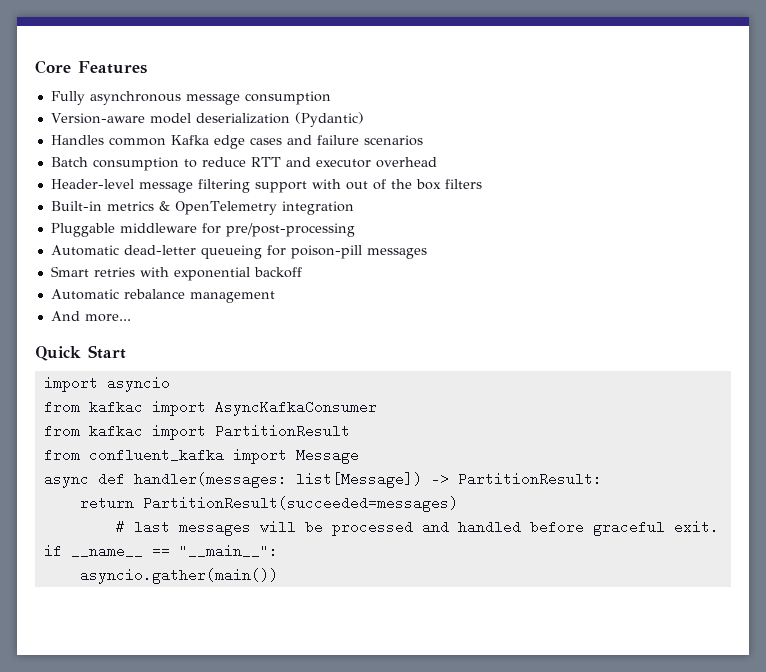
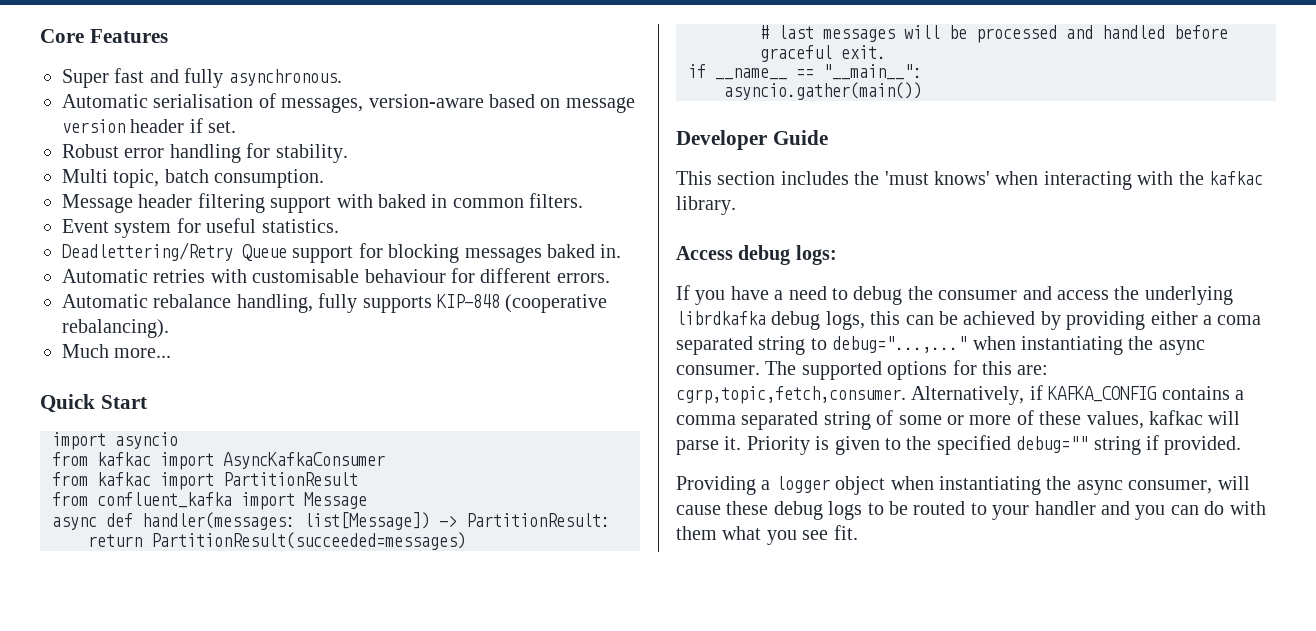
- Fully asynchronous message consumption
- Version-aware model deserialization (Pydantic)
- Handles common Kafka edge cases and failure scenarios
- Batch consumption to reduce RTT and executor overhead
- Header-level message filtering support with out of the box filters
- Built-in metrics & OpenTelemetry integration
- Pluggable middleware for pre/post-processing
- Automatic dead-letter queueing for poison-pill messages
- Smart retries with exponential backoff
- Automatic rebalance management
- And more...
+ Super fast and fully asynchronous.
+ Automatic serialisation of messages, version-aware based on message version header if set.
+ Robust error handling for stability.
+ Multi topic, batch consumption.
+ Message header filtering support with baked in common filters.
+ Event system for useful statistics.
+ Deadlettering/Retry Queue support for blocking messages baked in.
+ Automatic retries with customisable behaviour for different errors.
+ Automatic rebalance handling, fully supports KIP-848 (cooperative rebalancing).
+ Much more...
+ Developer Guide
+ This section includes the 'must knows' when interacting with the kafkac library.
+ Access debug logs:
+ If you have a need to debug the consumer and access the underlying librdkafka debug logs, this can be achieved by providing either a coma separated string to debug="...,..." when instantiating the async consumer. The supported options for this are: cgrp,topic,fetch,consumer. Alternatively, if KAFKA_CONFIG contains a comma separated string of some or more of these values, kafkac will parse it. Priority is given to the specified debug="" string if provided.
+ Providing a logger object when instantiating the async consumer, will cause these debug logs to be routed to your handler and you can do with them what you see fit.

